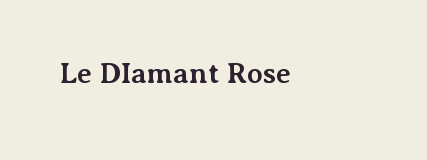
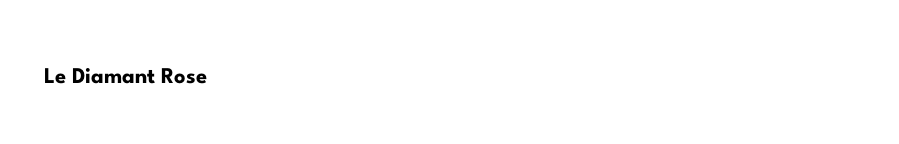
- Le DIamant Rose
+ Le Diamant Rose

